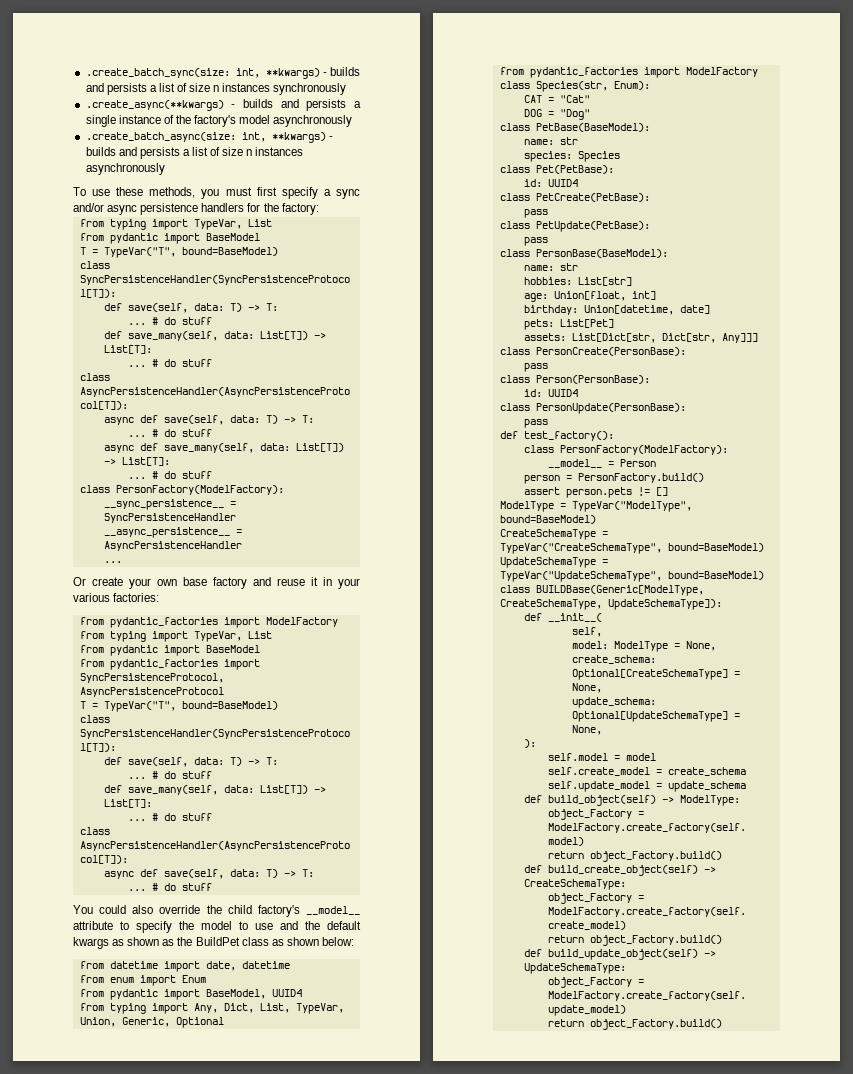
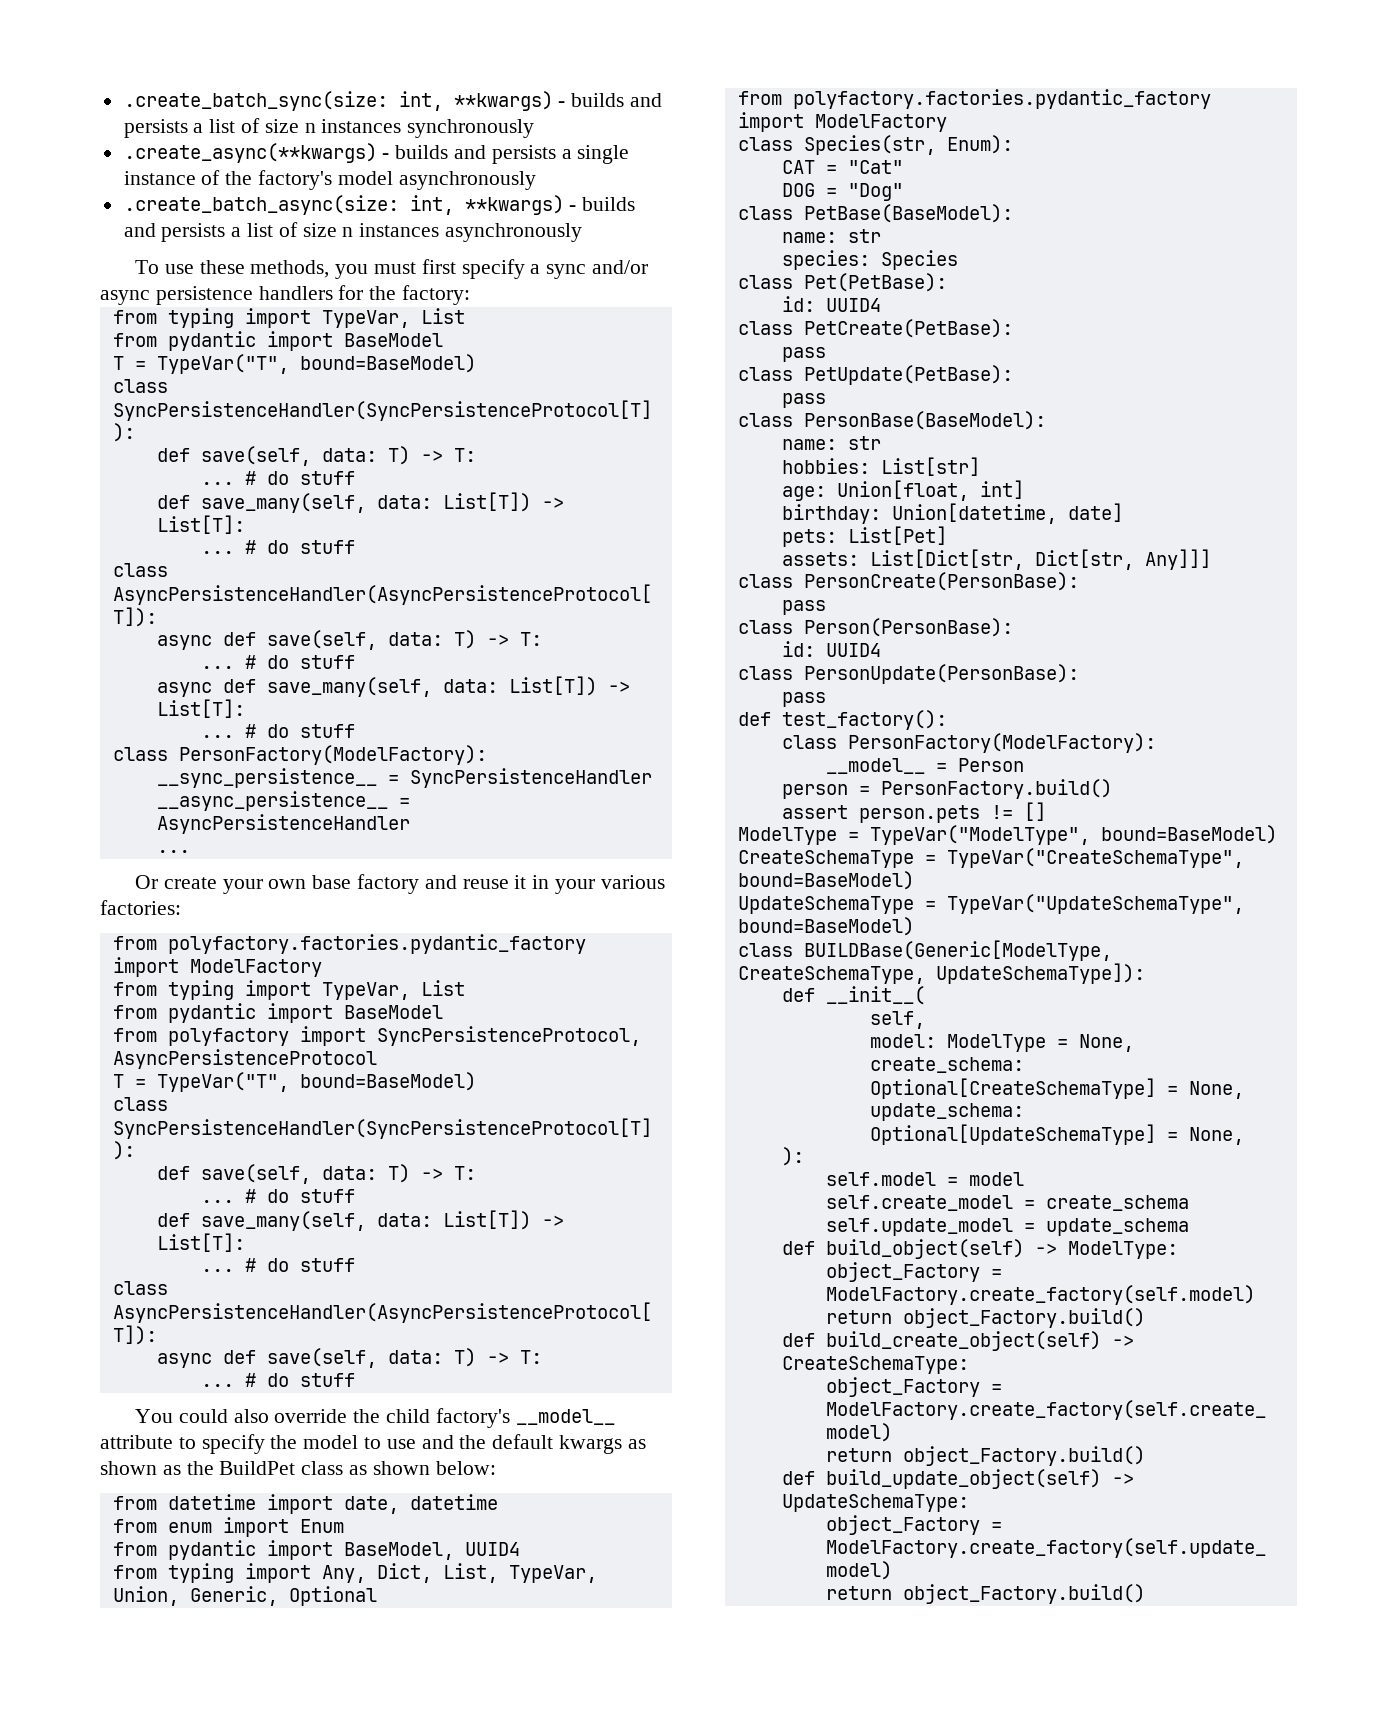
  Or create your own base factory and reuse it in your various factories:
- from pydantic_factories import ModelFactory
+ from polyfactory.factories.pydantic_factory import ModelFactory
- from pydantic_factories import SyncPersistenceProtocol, AsyncPersistenceProtocol
+ from polyfactory import SyncPersistenceProtocol, AsyncPersistenceProtocol
  from typing import Any, Dict, List, TypeVar, Union, Generic, Optional
- from pydantic_factories import ModelFactory
+ from polyfactory.factories.pydantic_factory import ModelFactory

